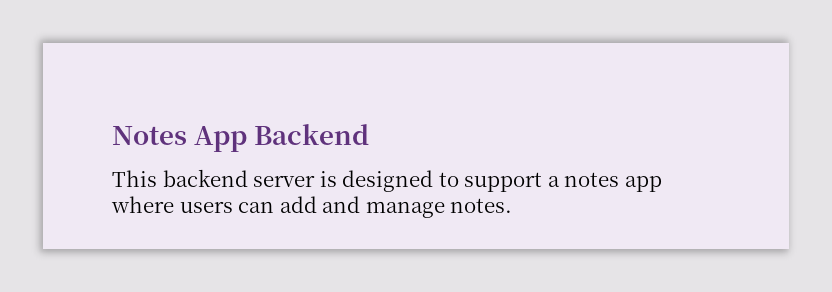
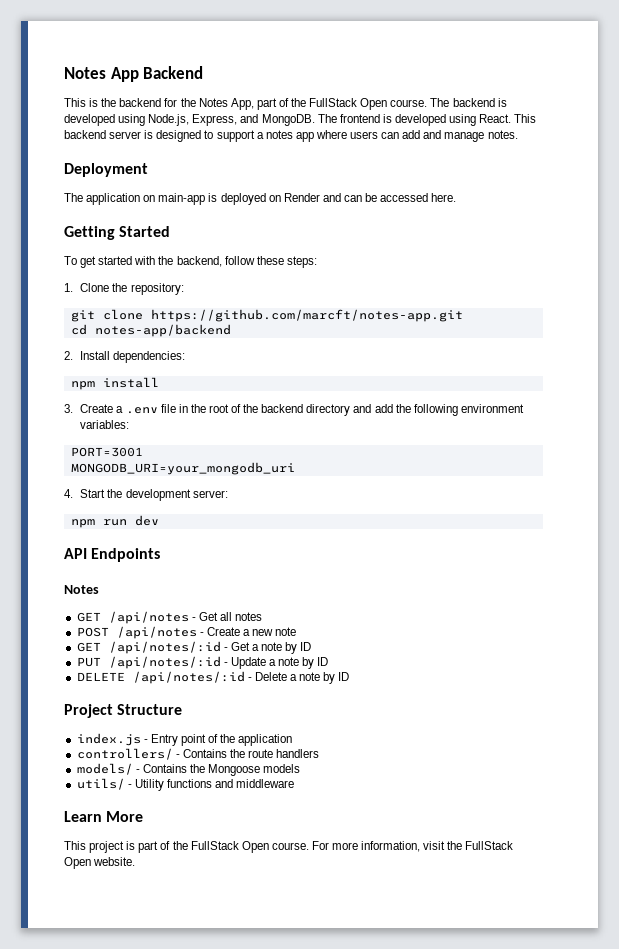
- This backend server is designed to support a notes app where users can add and manage notes.
+ This is the backend for the Notes App, part of the FullStack Open course. The backend is developed using Node.js, Express, and MongoDB. The frontend is developed using React. This backend server is designed to support a notes app where users can add and manage notes.
+ Deployment
+ The application on main-app is deployed on Render and can be accessed here.
+ Getting Started
+ To get started with the backend, follow these steps:
+ 1. Clone the repository:
+ git clone https://github.com/marcft/notes-app.git
+ cd notes-app/backend
+ 2. Install dependencies:
+ npm install
+ 3. Create a .env file in the root of the backend directory and add the following environment variables:
+ PORT=3001
+ MONGODB_URI=your_mongodb_uri
+ 4. Start the development server:
+ npm run dev
+ API Endpoints
+ Notes
+ GET /api/notes - Get all notes
+ POST /api/notes - Create a new note
+ GET /api/notes/:id - Get a note by ID
+ PUT /api/notes/:id - Update a note by ID
+ DELETE /api/notes/:id - Delete a note by ID
+ Project Structure
+ index.js - Entry point of the application
+ controllers/ - Contains the route handlers
+ models/ - Contains the Mongoose models
+ utils/ - Utility functions and middleware
+ Learn More
+ This project is part of the FullStack Open course. For more information, visit the FullStack Open website.

